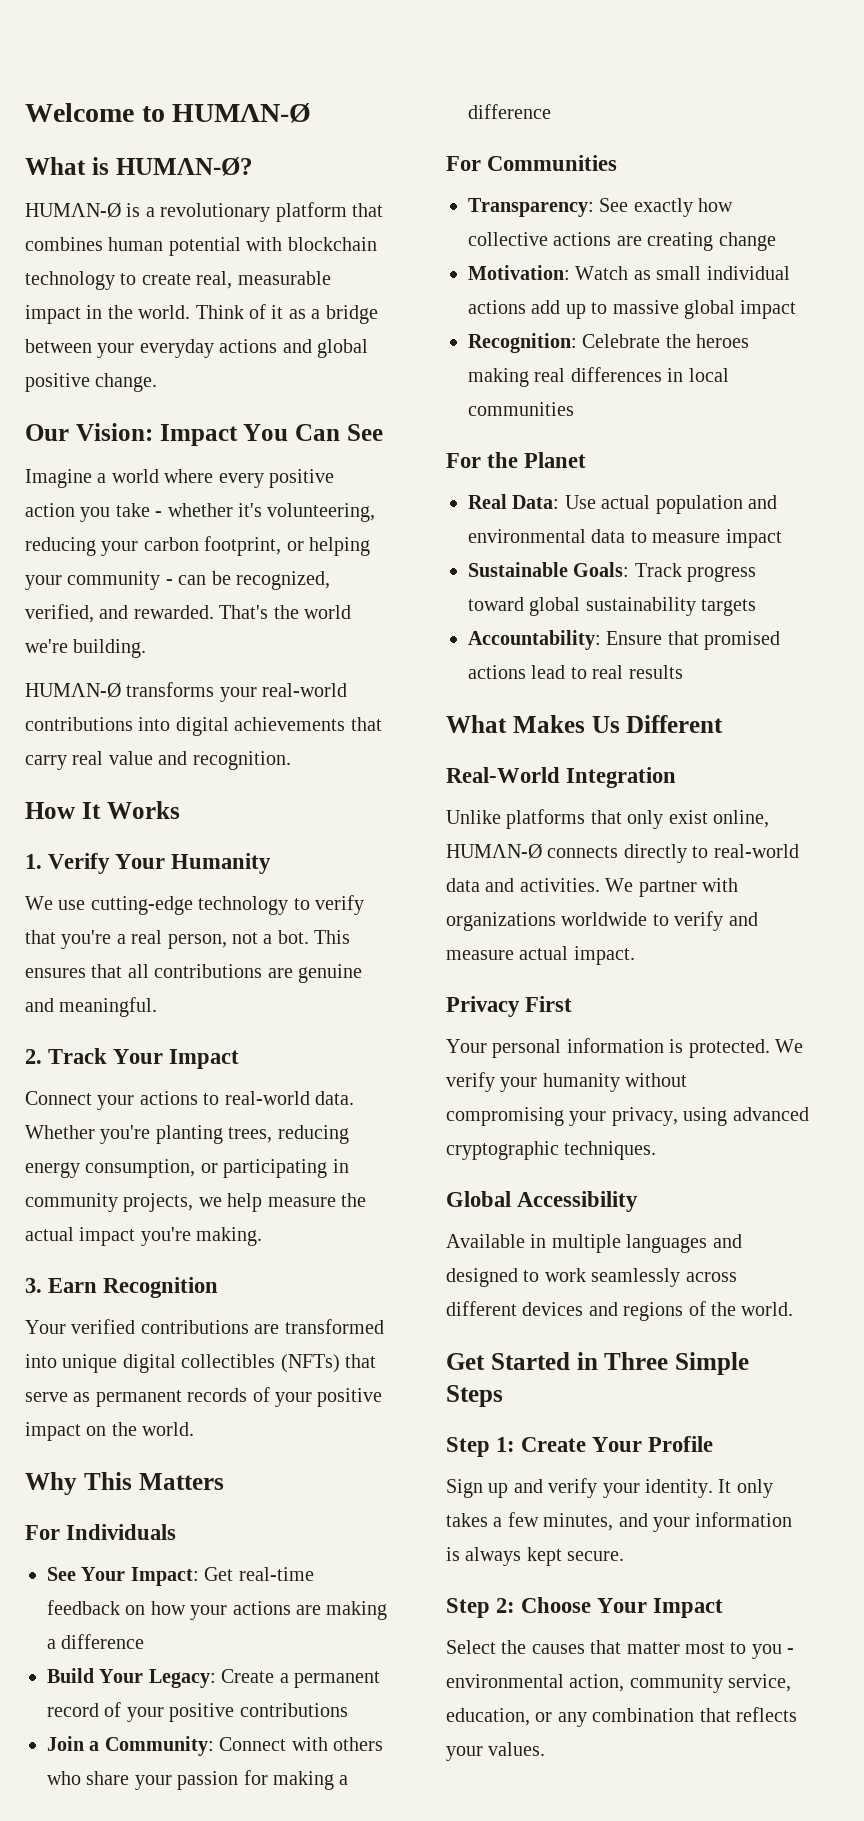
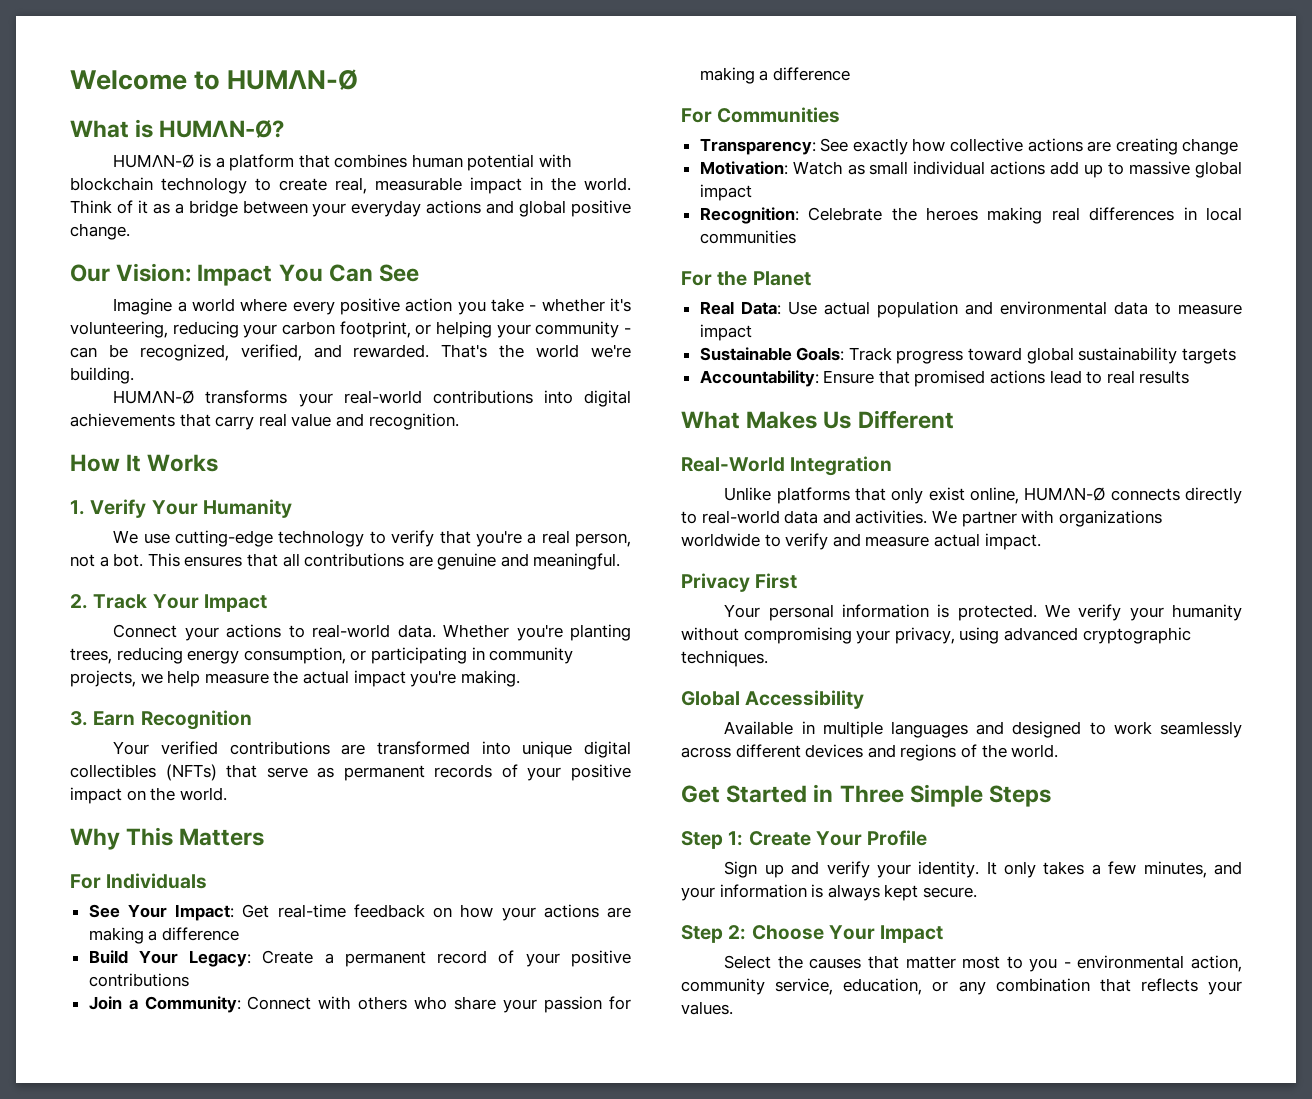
- HUMΛN-Ø is a revolutionary platform that combines human potential with blockchain technology to create real, measurable impact in the world.
+ HUMΛN-Ø is a platform that combines human potential with blockchain technology to create real, measurable impact in the world.

